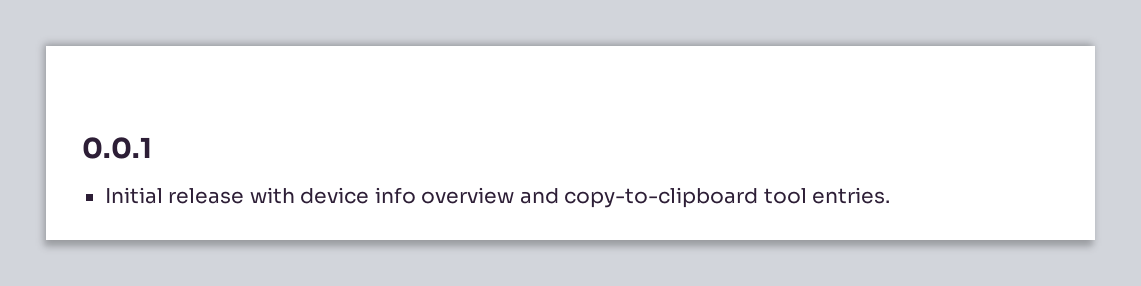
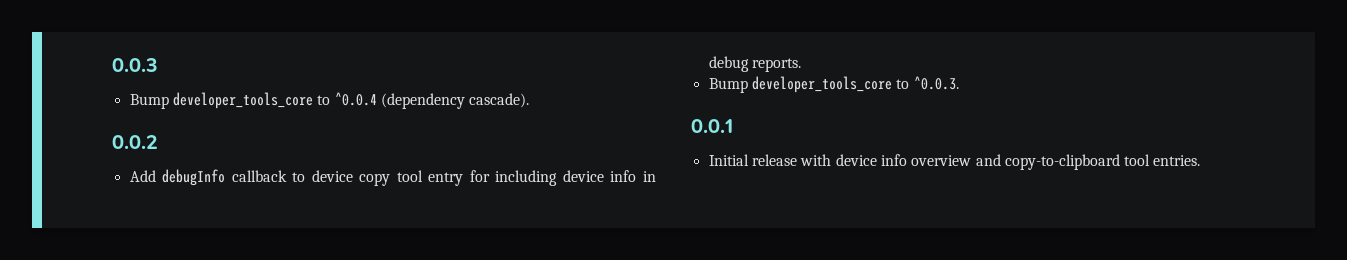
+ 0.0.3
+ Bump developer_tools_core to ^0.0.4 (dependency cascade).
+ 0.0.2
+ Add debugInfo callback to device copy tool entry for including device info in debug reports.
+ Bump developer_tools_core to ^0.0.3.

